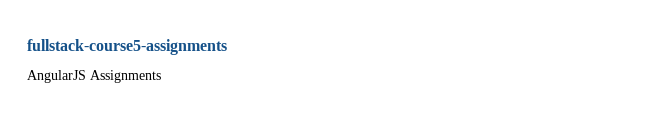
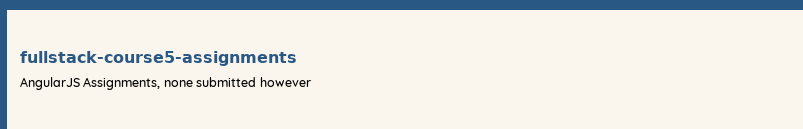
- AngularJS Assignments
+ AngularJS Assignments, none submitted however

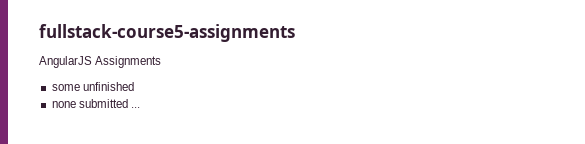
- AngularJS Assignments, none submitted however
+ AngularJS Assignments
+ some unfinished
+ none submitted ...

